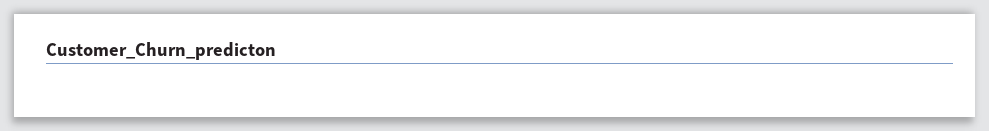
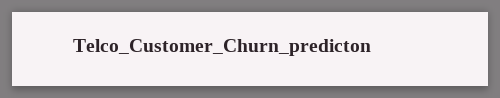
- Customer_Churn_predicton
+ Telco_Customer_Churn_predicton

